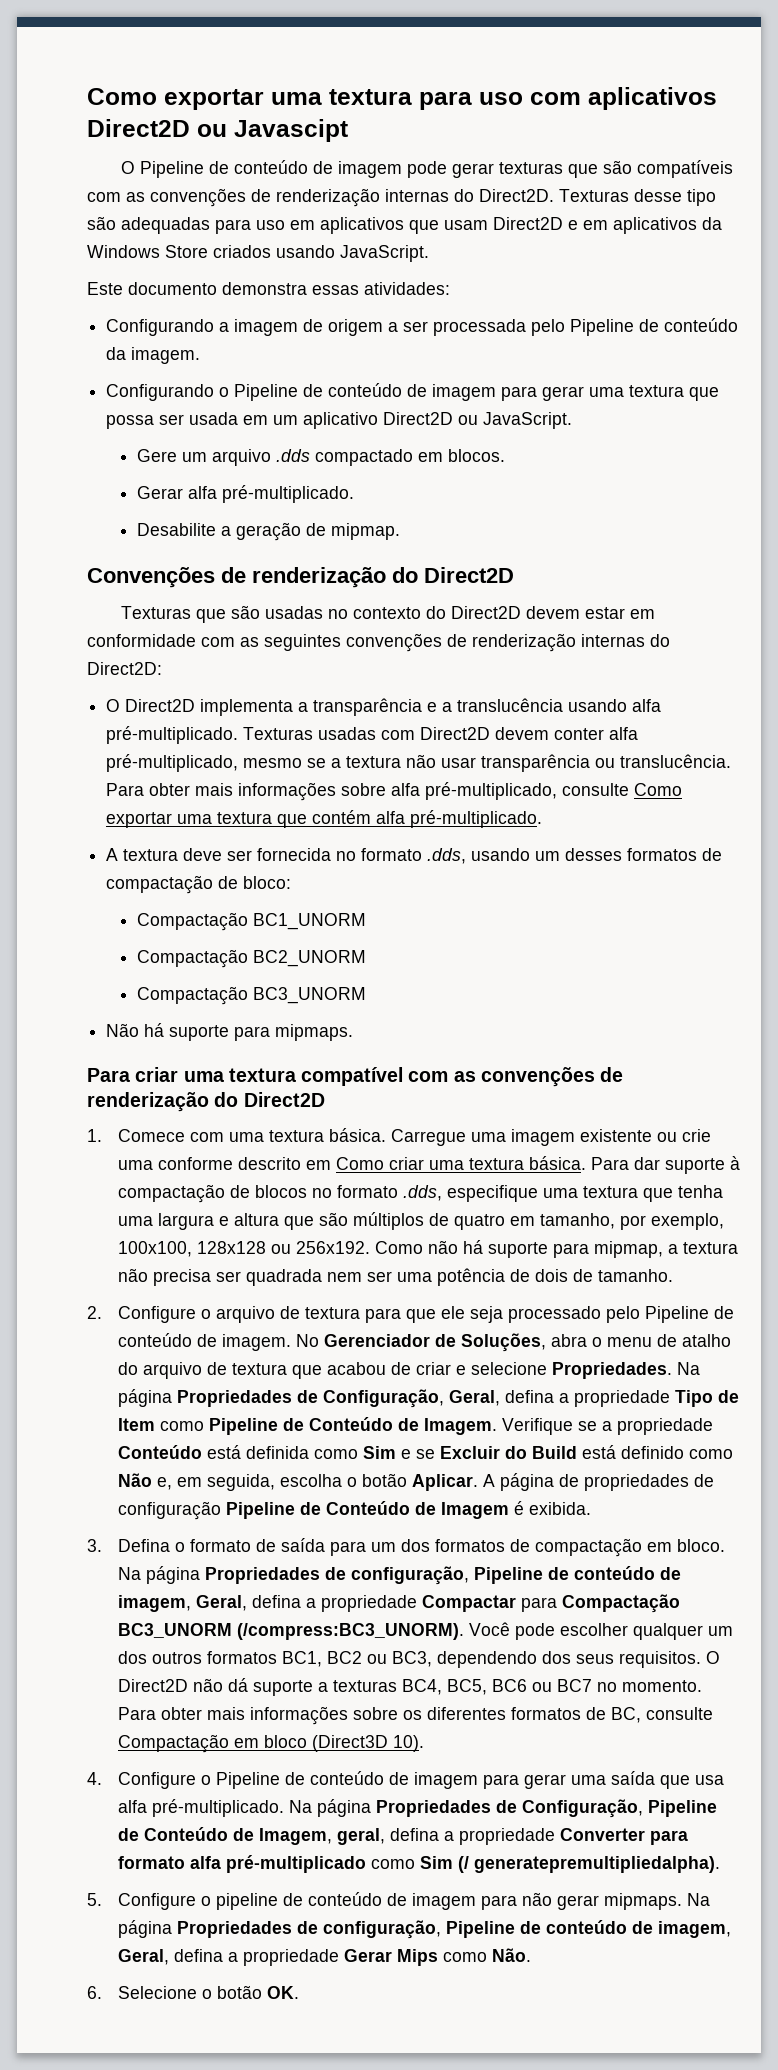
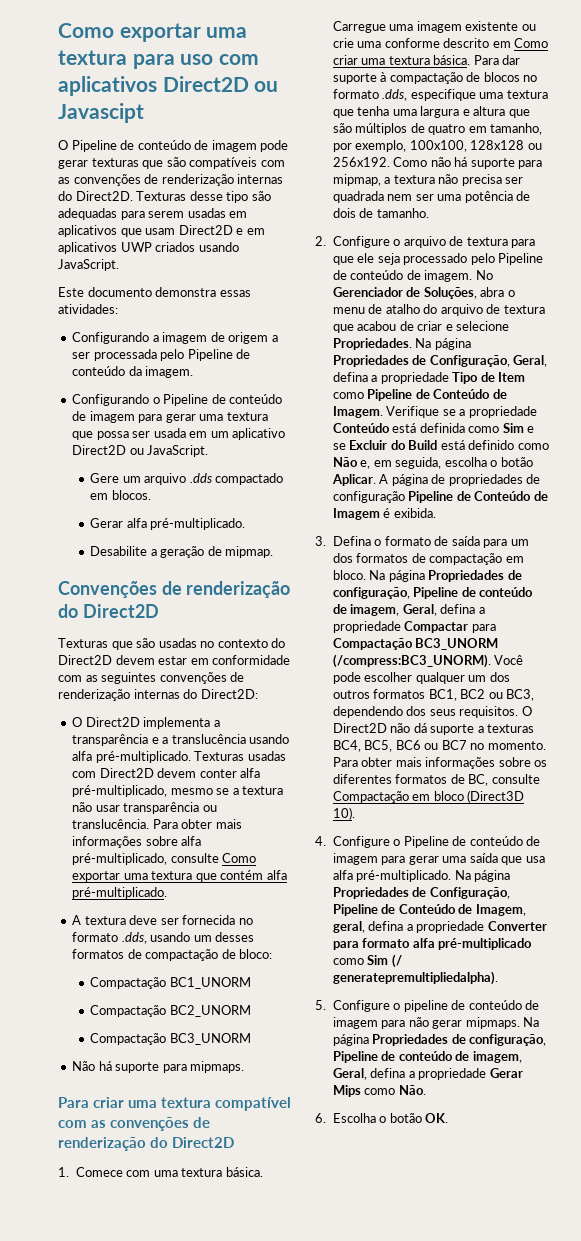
- Texturas desse tipo são adequadas para uso em aplicativos que usam Direct2D e em aplicativos da Windows Store criados usando JavaScript.
+ Texturas desse tipo são adequadas para serem usadas em aplicativos que usam Direct2D e em aplicativos UWP criados usando JavaScript.
- 6. Selecione o botão OK.
+ 6. Escolha o botão OK.

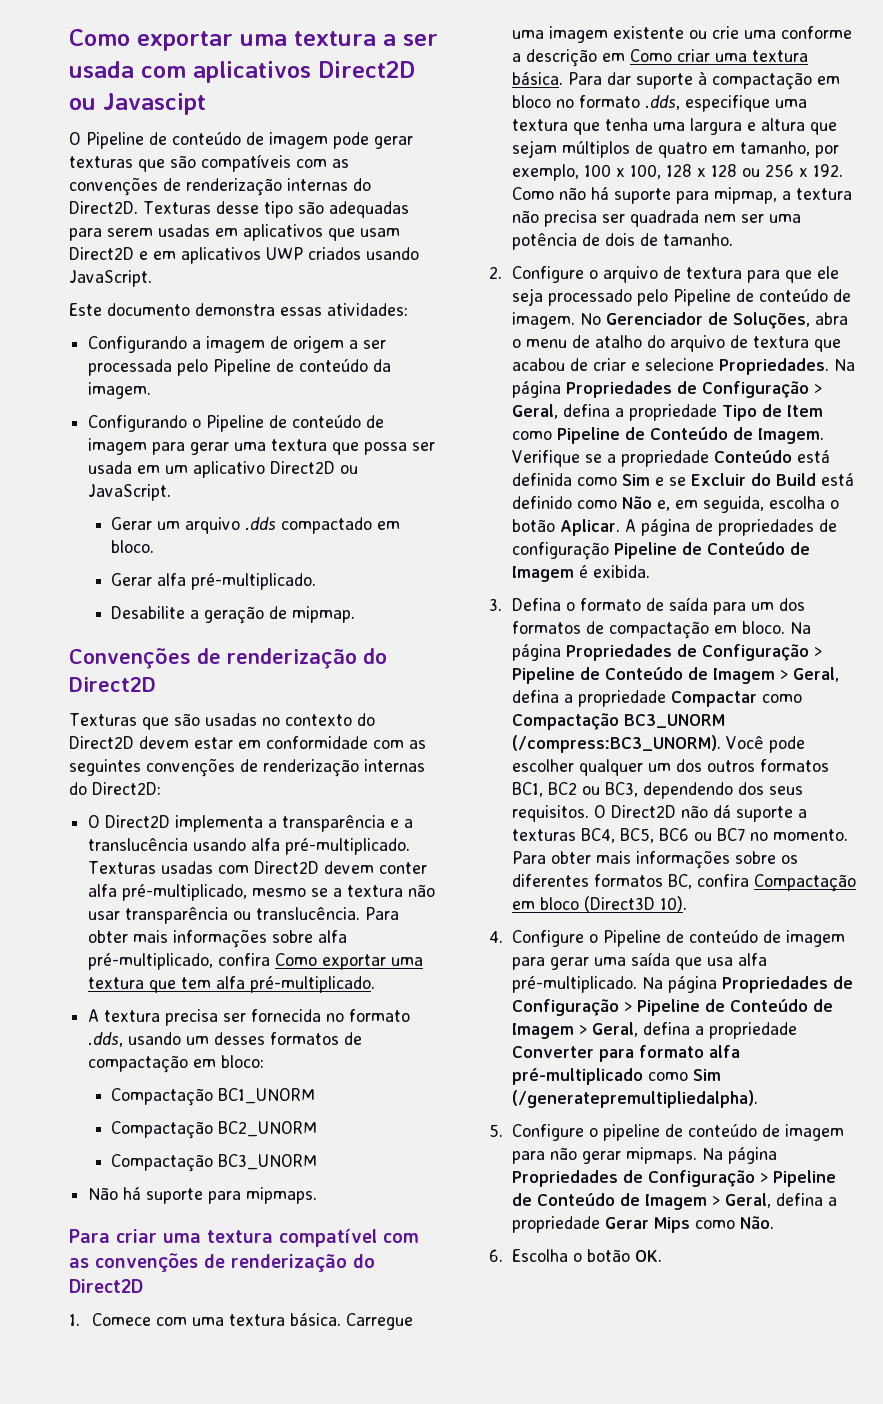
- Como exportar uma textura para uso com aplicativos Direct2D ou Javascipt
+ Como exportar uma textura a ser usada com aplicativos Direct2D ou Javascipt
- Gere um arquivo .dds compactado em blocos.
+ Gerar um arquivo .dds compactado em bloco.
- Para obter mais informações sobre alfa pré-multiplicado, consulte Como exportar uma textura que contém alfa pré-multiplicado.
+ Para obter mais informações sobre alfa pré-multiplicado, confira Como exportar uma textura que tem alfa pré-multiplicado.
- A textura deve ser fornecida no formato .dds, usando um desses formatos de compactação de bloco:
+ A textura precisa ser fornecida no formato .dds, usando um desses formatos de compactação em bloco:
- Carregue uma imagem existente ou crie uma conforme descrito em Como criar uma textura básica.
+ Carregue uma imagem existente ou crie uma conforme a descrição em Como criar uma textura básica.
- Para dar suporte à compactação de blocos no formato .dds, especifique uma textura que tenha uma largura e altura que são múltiplos de quatro em tamanho, por exemplo, 100x100, 128x128 ou 256x192. Como não há suporte para mipmap, a textura não precisa ser quadrada nem ser uma potência de dois de tamanho.
+ Para dar suporte à compactação em bloco no formato .dds, especifique uma textura que tenha uma largura e altura que sejam múltiplos de quatro em tamanho, por exemplo, 100 x 100, 128 x 128 ou 256 x 192. Como não há suporte para mipmap, a textura não precisa ser quadrada nem ser uma potência de dois de tamanho.
- Na página Propriedades de Configuração, Geral, defina a propriedade Tipo de Item como Pipeline de Conteúdo de Imagem.
+ Na página Propriedades de Configuração > Geral, defina a propriedade Tipo de Item como Pipeline de Conteúdo de Imagem.
- Na página Propriedades de configuração, Pipeline de conteúdo de imagem, Geral, defina a propriedade Compactar para Compactação BC3_UNORM (/compress:BC3_UNORM).
+ Na página Propriedades de Configuração > Pipeline de Conteúdo de Imagem > Geral, defina a propriedade Compactar como Compactação BC3_UNORM (/compress:BC3_UNORM).
- Para obter mais informações sobre os diferentes formatos de BC, consulte Compactação em bloco (Direct3D 10).
+ Para obter mais informações sobre os diferentes formatos BC, confira Compactação em bloco (Direct3D 10).
- Na página Propriedades de Configuração, Pipeline de Conteúdo de Imagem, geral, defina a propriedade Converter para formato alfa pré-multiplicado como Sim (/ generatepremultipliedalpha).
+ Na página Propriedades de Configuração > Pipeline de Conteúdo de Imagem > Geral, defina a propriedade Converter para formato alfa pré-multiplicado como Sim (/generatepremultipliedalpha).
- Na página Propriedades de configuração, Pipeline de conteúdo de imagem, Geral, defina a propriedade Gerar Mips como Não.
+ Na página Propriedades de Configuração > Pipeline de Conteúdo de Imagem > Geral, defina a propriedade Gerar Mips como Não.

